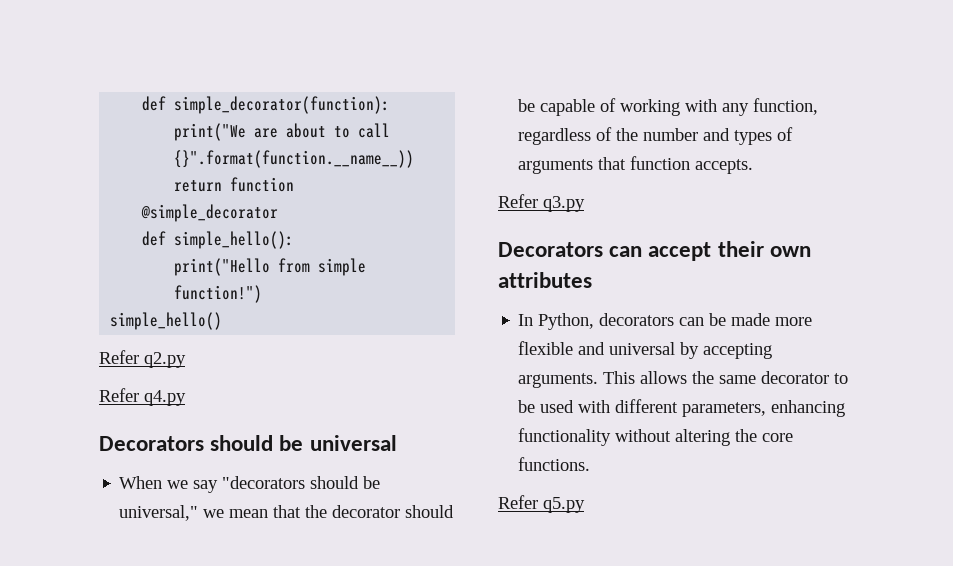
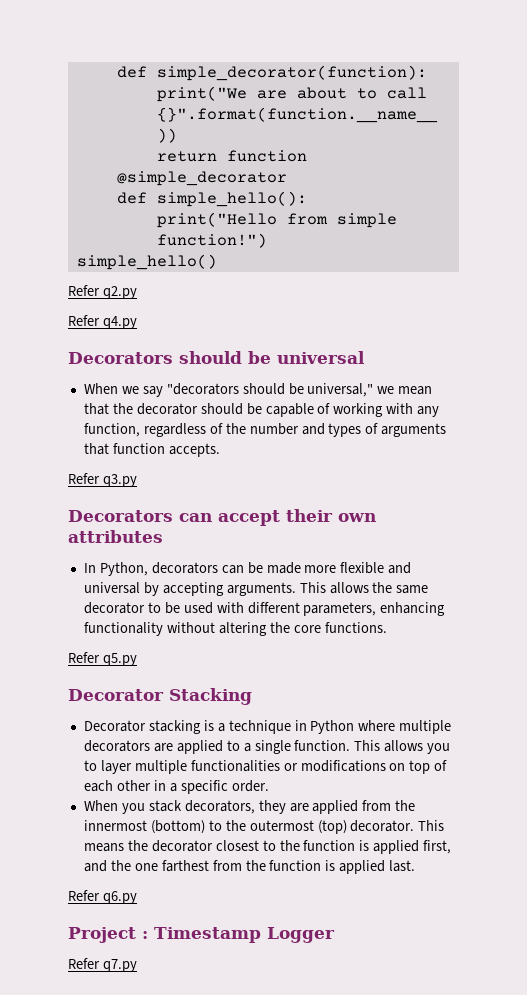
+ Decorator Stacking
+ Decorator stacking is a technique in Python where multiple decorators are applied to a single function. This allows you to layer multiple functionalities or modifications on top of each other in a specific order.
+ When you stack decorators, they are applied from the innermost (bottom) to the outermost (top) decorator. This means the decorator closest to the function is applied first, and the one farthest from the function is applied last.
+ Refer q6.py
+ Project : Timestamp Logger
+ Refer q7.py

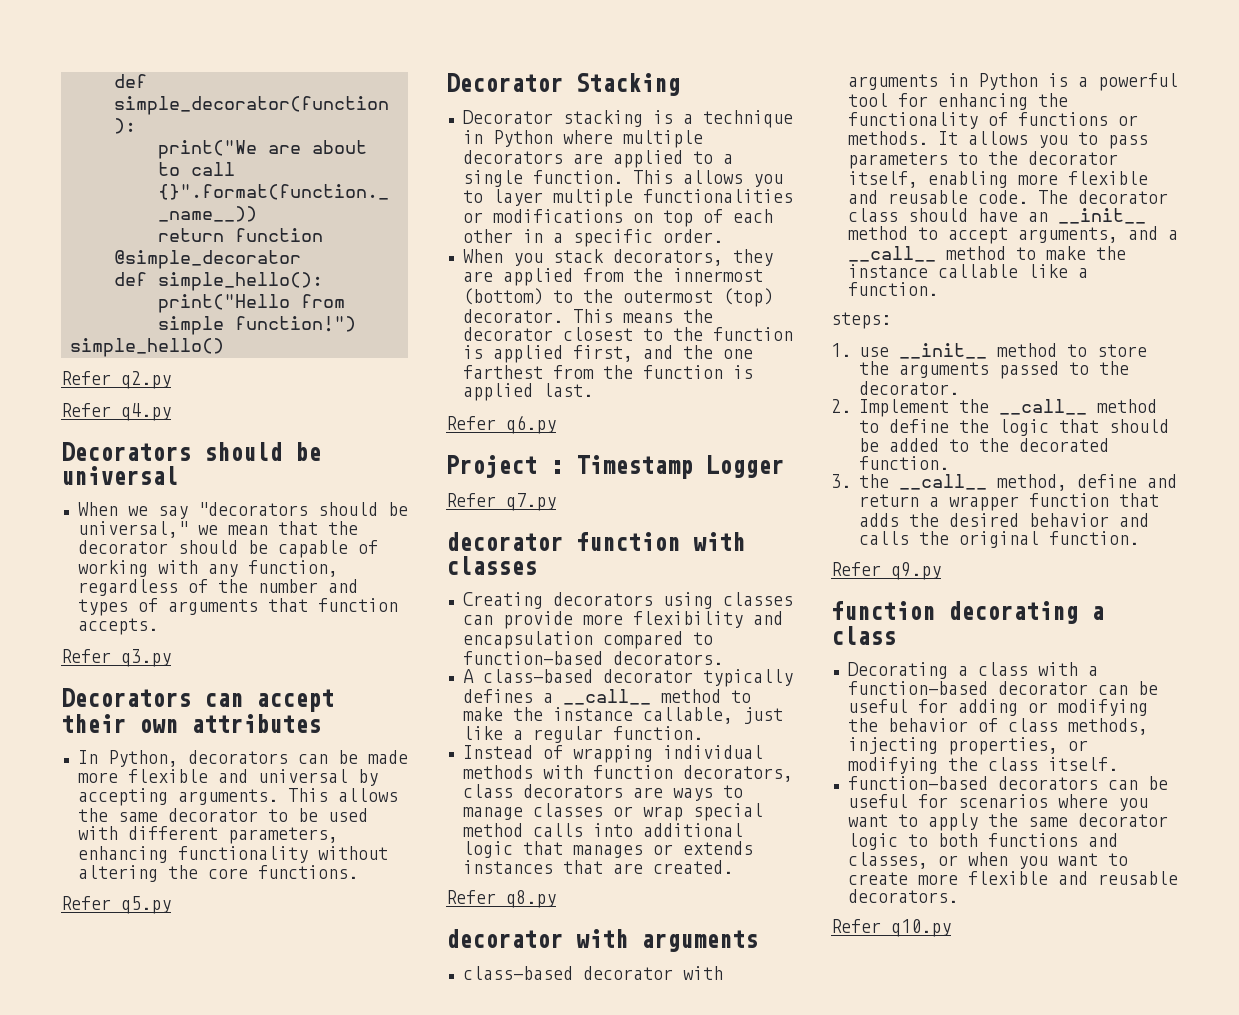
+ decorator function with classes
+ Creating decorators using classes can provide more flexibility and encapsulation compared to function-based decorators.
+ A class-based decorator typically defines a __call__ method to make the instance callable, just like a regular function.
+ Instead of wrapping individual methods with function decorators, class decorators are ways to manage classes or wrap special method calls into additional logic that manages or extends instances that are created.
+ Refer q8.py
+ decorator with arguments
+ class-based decorator with arguments in Python is a powerful tool for enhancing the functionality of functions or methods. It allows you to pass parameters to the decorator itself, enabling more flexible and reusable code. The decorator class should have an __init__ method to accept arguments, and a __call__ method to make the instance callable like a function.
+ steps:
+ 1. use __init__ method to store the arguments passed to the decorator.
+ 2. Implement the __call__ method to define the logic that should be added to the decorated function.
+ 3. the __call__ method, define and return a wrapper function that adds the desired behavior and calls the original function.
+ Refer q9.py
+ function decorating a class
+ Decorating a class with a function-based decorator can be useful for adding or modifying the behavior of class methods, injecting properties, or modifying the class itself.
+ function-based decorators can be useful for scenarios where you want to apply the same decorator logic to both functions and classes, or when you want to create more flexible and reusable decorators.
+ Refer q10.py

